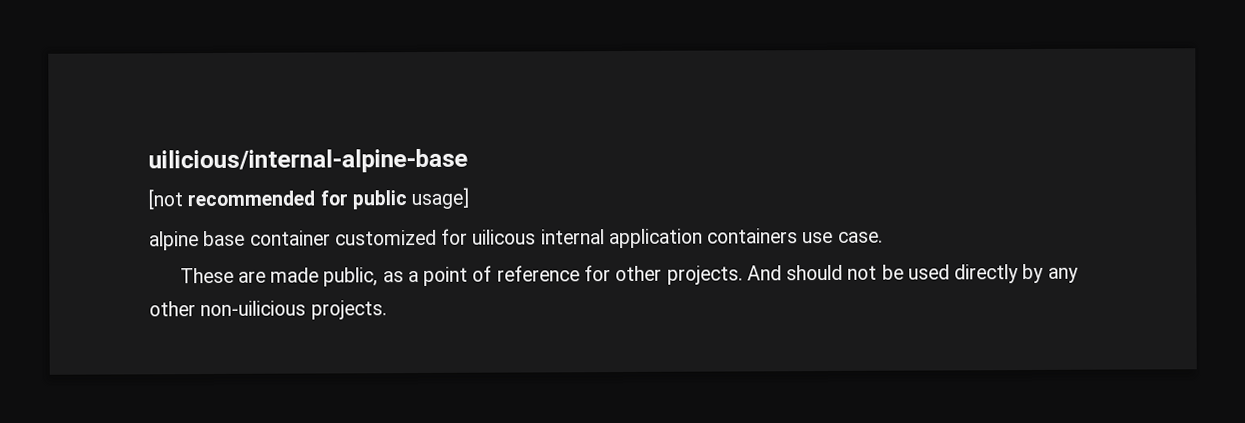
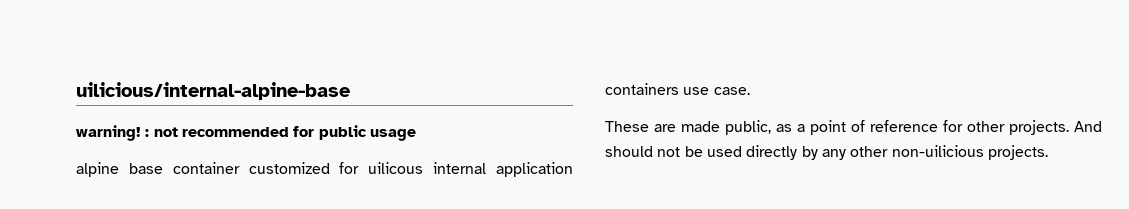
- [not recommended for public usage]
+ warning! : not recommended for public usage

